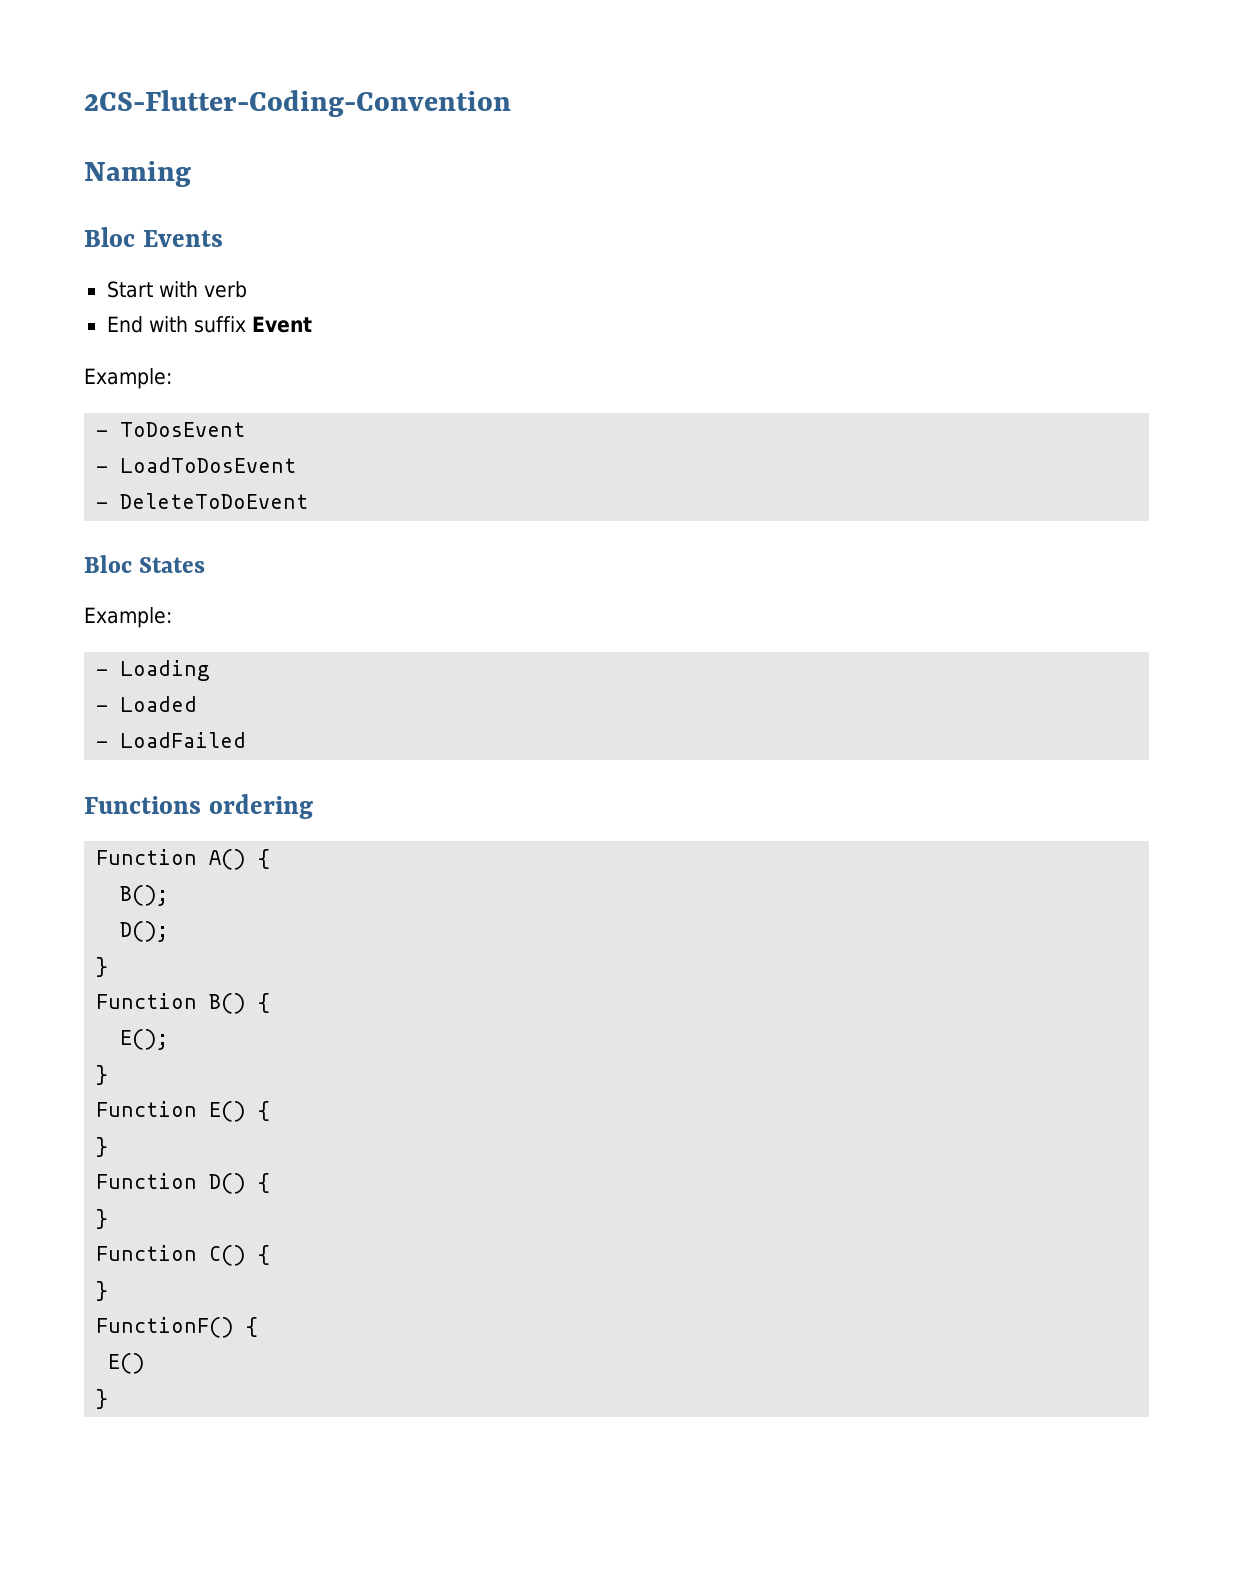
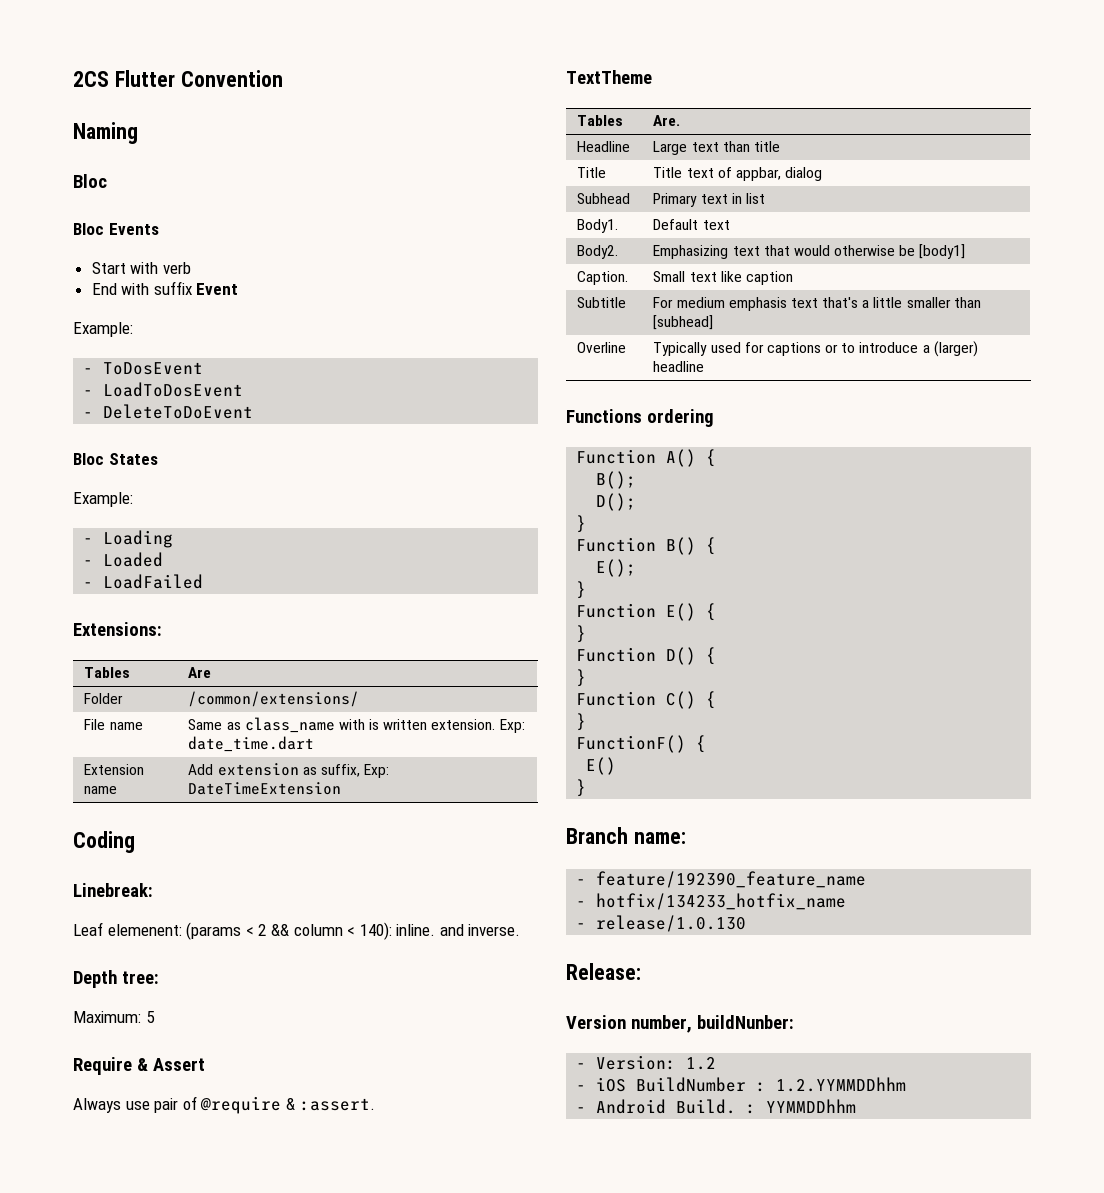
- 2CS-Flutter-Coding-Convention
+ 2CS Flutter Convention
  Naming
+ Bloc
+ Extensions:
+ Tables | Are
+ Folder | /common/extensions/
+ File name | Same as class_name with is written extension. Exp: date_time.dart
+ Extension name | Add extension as suffix, Exp: DateTimeExtension
+ Coding
+ Linebreak:
+ Leaf elemenent: (params < 2 && column < 140): inline. and inverse.
+ Depth tree:
+ Maximum: 5
+ Require & Assert
+ Always use pair of @require & :assert.
+ TextTheme
+ Tables | Are.
+ Headline | Large text than title
+ Title | Title text of appbar, dialog
+ Subhead | Primary text in list
+ Body1. | Default text
+ Body2. | Emphasizing text that would otherwise be [body1]
+ Caption. | Small text like caption
+ Subtitle | For medium emphasis text that's a little smaller than [subhead]
+ Overline | Typically used for captions or to introduce a (larger) headline
+ Branch name:
+ - feature/192390_feature_name
+ - hotfix/134233_hotfix_name
+ - release/1.0.130
+ Release:
+ Version number, buildNunber:
+ - Version: 1.2
+ - iOS BuildNumber : 1.2.YYMMDDhhm
+ - Android Build. : YYMMDDhhm

